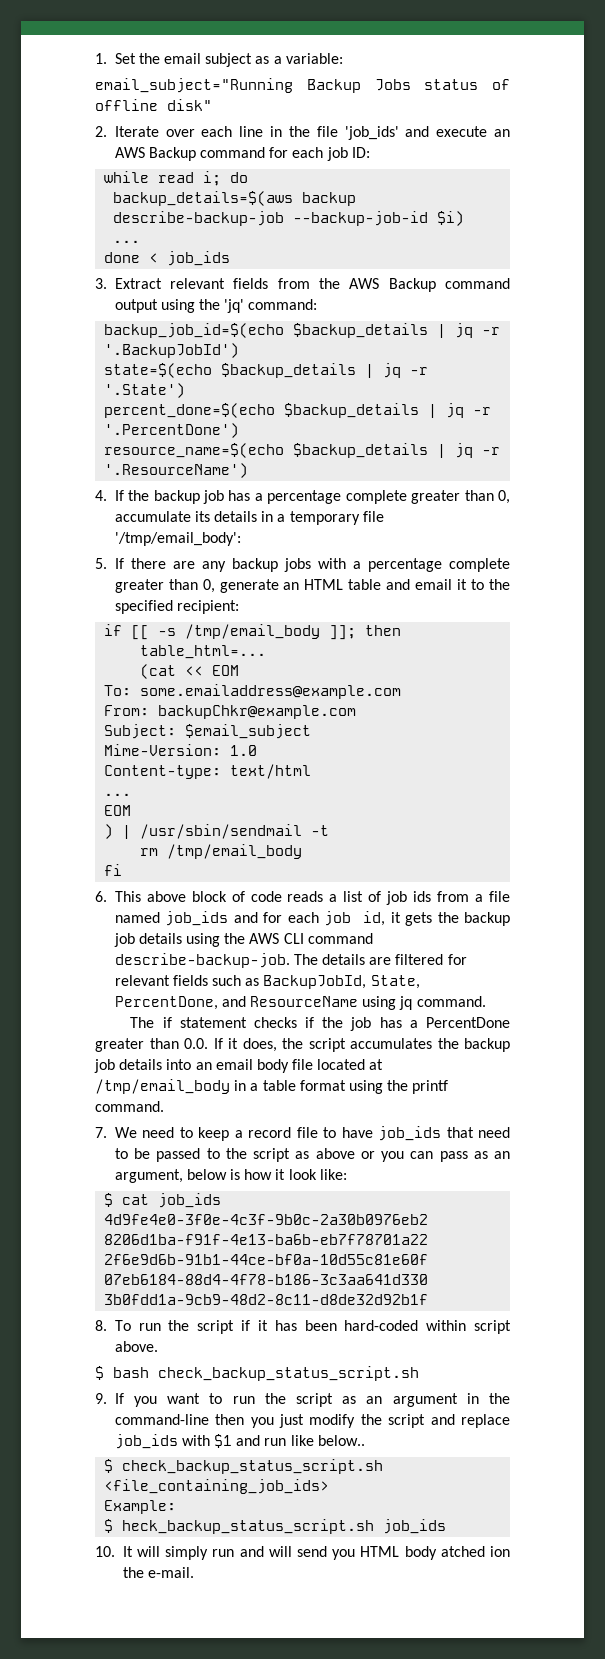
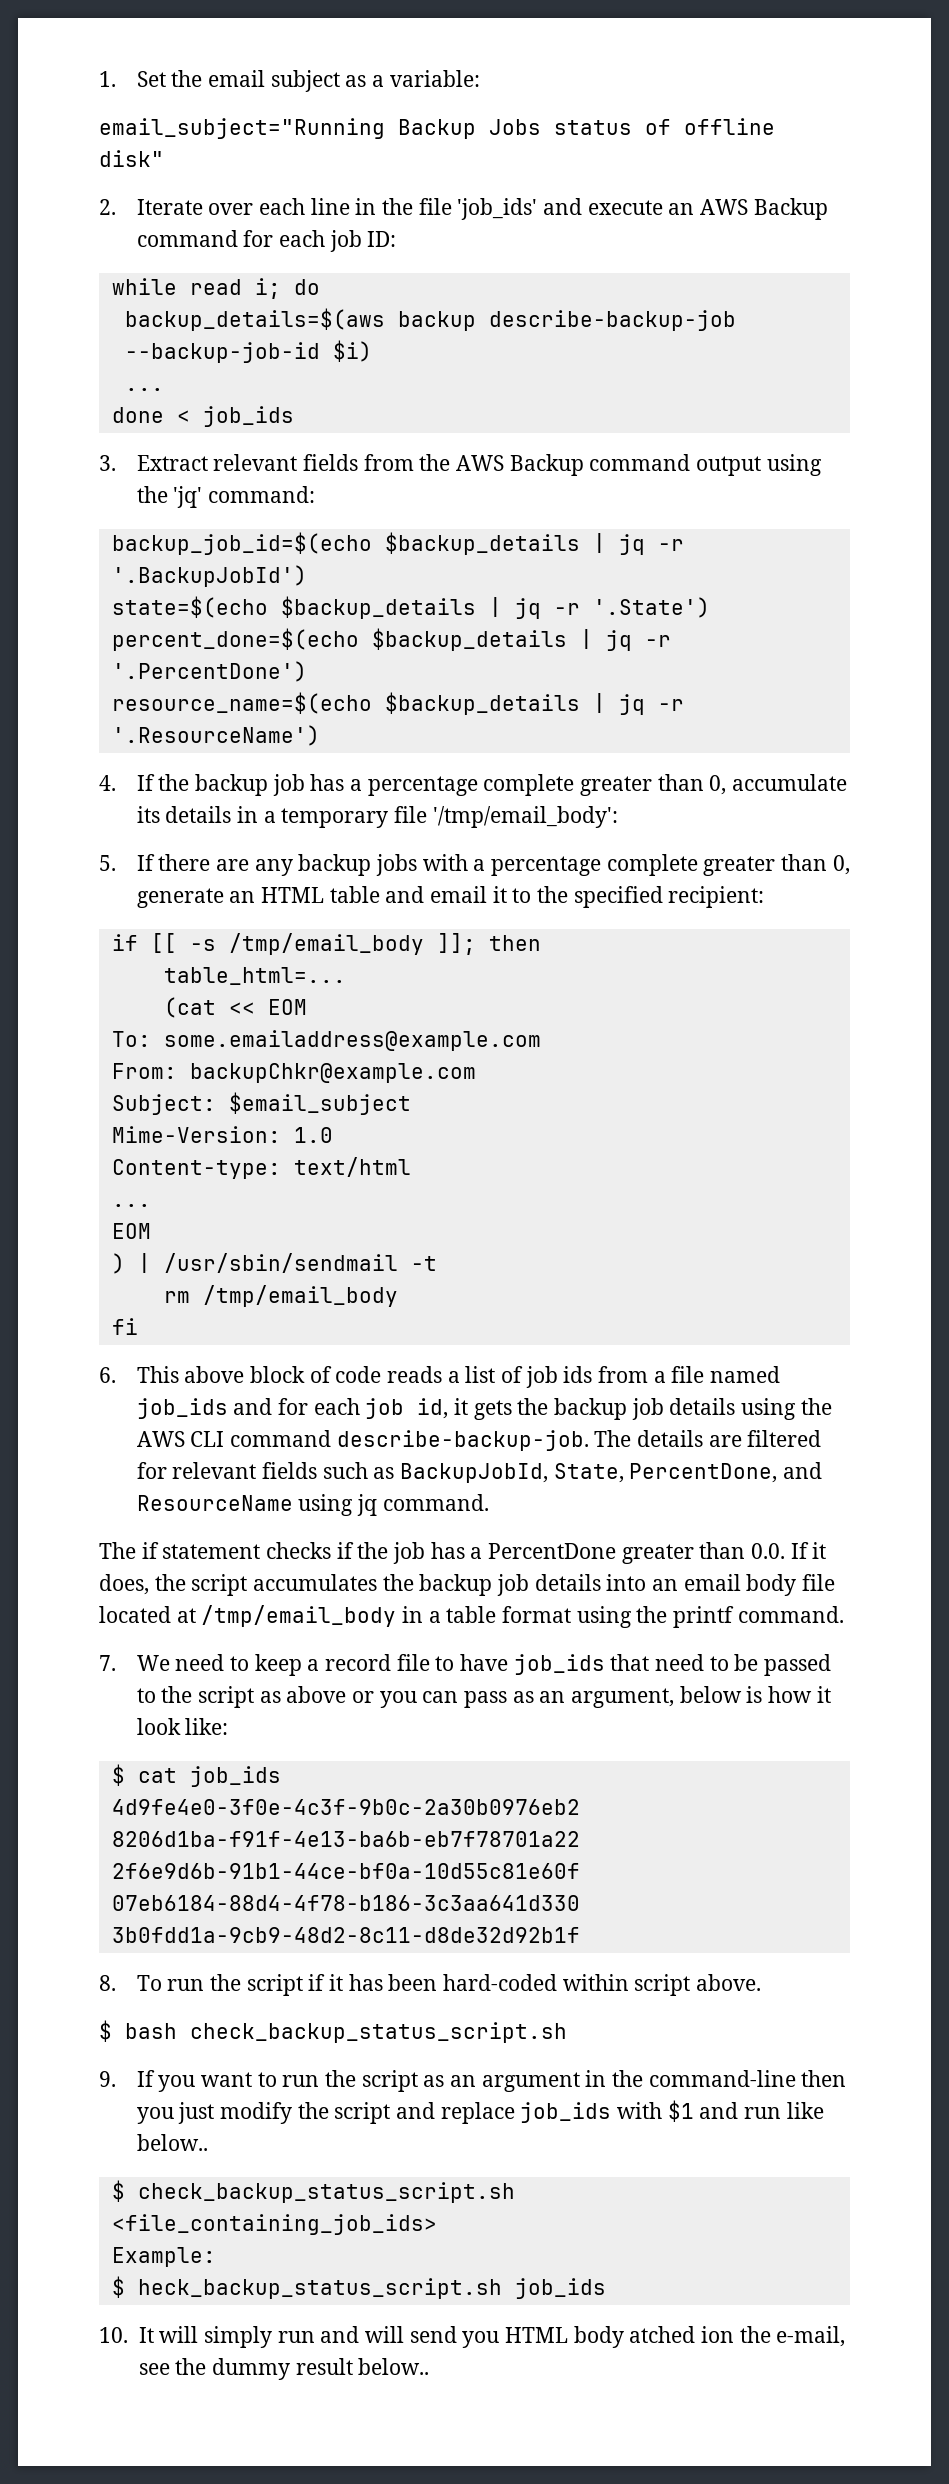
- 10. It will simply run and will send you HTML body atched ion the e-mail.
+ 10. It will simply run and will send you HTML body atched ion the e-mail, see the dummy result below..

